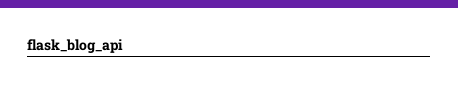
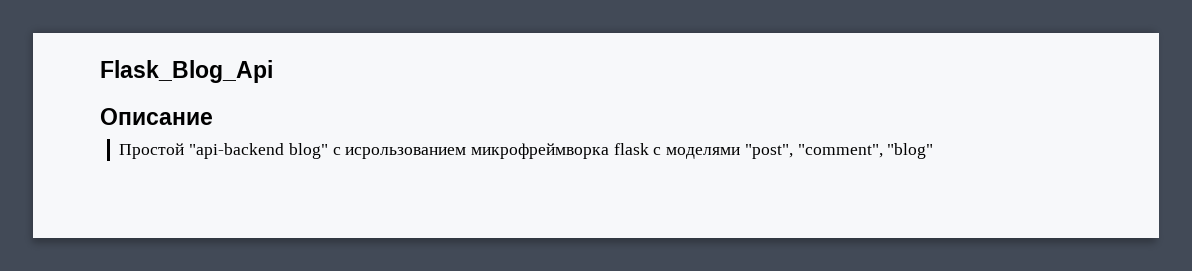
- flask_blog_api
+ Flask_Blog_Api
+ Описание
+ Простой "api-backend blog" с исрользованием микрофреймворка flask с моделями "post", "comment", "blog"

